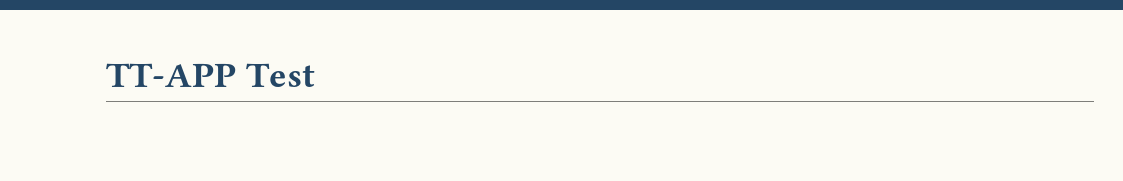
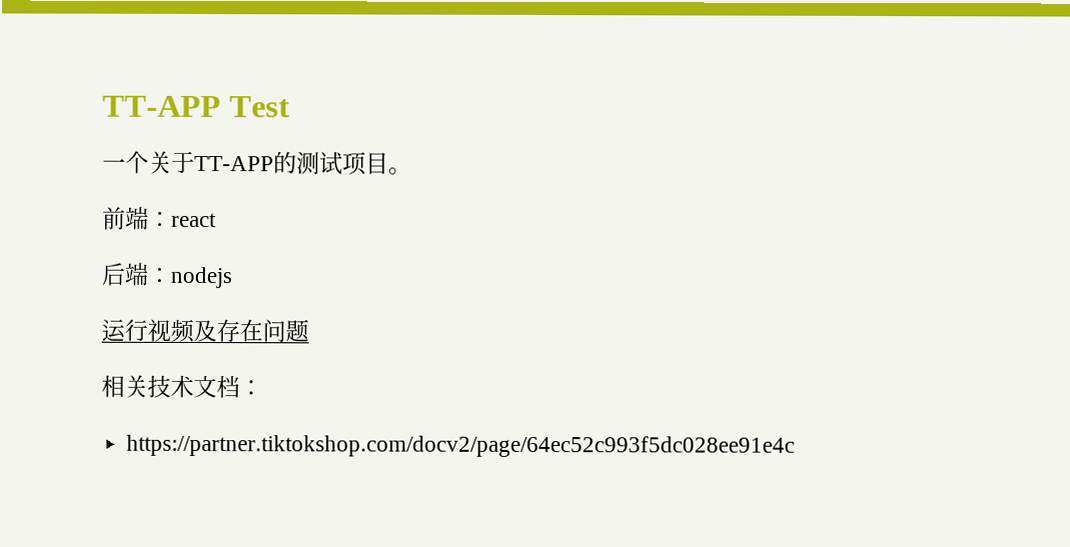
+ 一个关于TT-APP的测试项目。
+ 前端：react
+ 后端：nodejs
+ 运行视频及存在问题
+ 相关技术文档：
+ https://partner.tiktokshop.com/docv2/page/64ec52c993f5dc028ee91e4c

